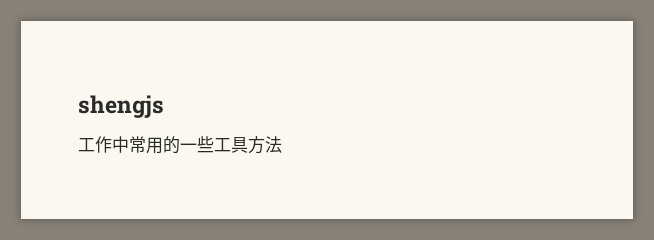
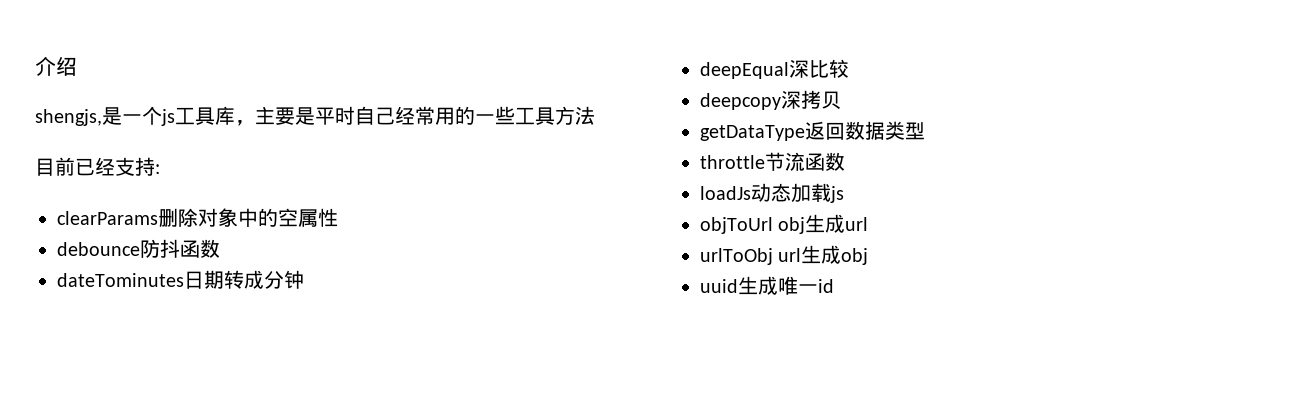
- shengjs
- 工作中常用的一些工具方法
+ 介绍
+ shengjs,是一个js工具库，主要是平时自己经常用的一些工具方法
+ 目前已经支持:
+ clearParams删除对象中的空属性
+ debounce防抖函数
+ dateTominutes日期转成分钟
+ deepEqual深比较
+ deepcopy深拷贝
+ getDataType返回数据类型
+ throttle节流函数
+ loadJs动态加载js
+ objToUrl obj生成url
+ urlToObj url生成obj
+ uuid生成唯一id

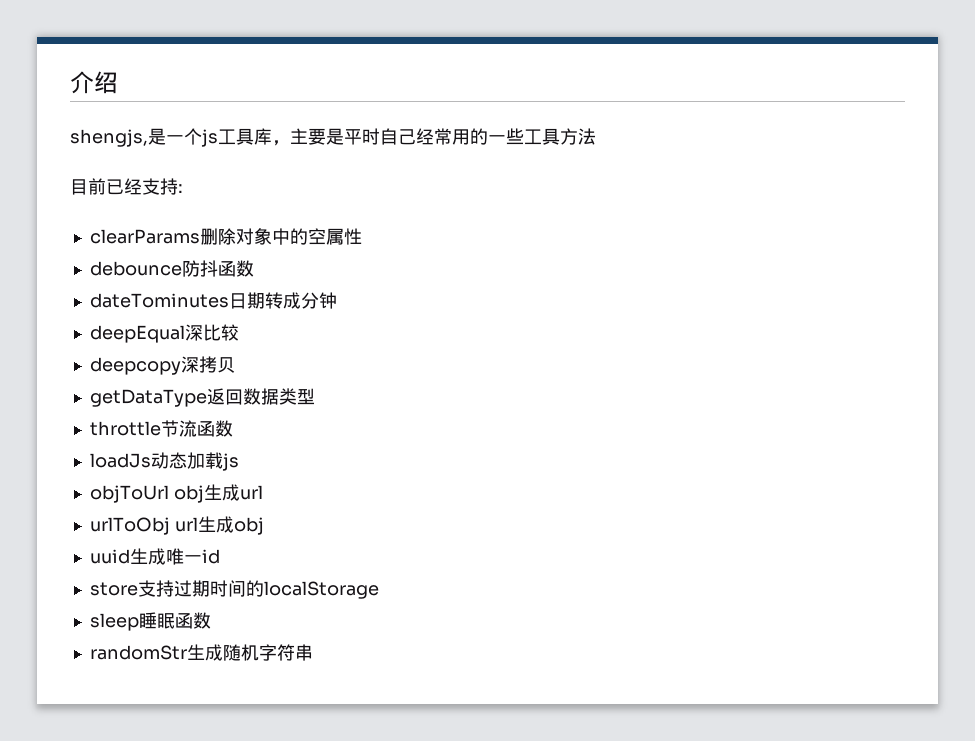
+ store支持过期时间的localStorage
+ sleep睡眠函数
+ randomStr生成随机字符串

